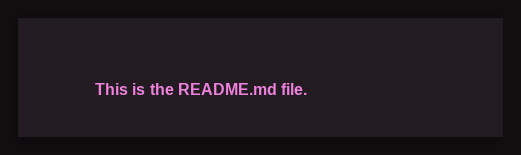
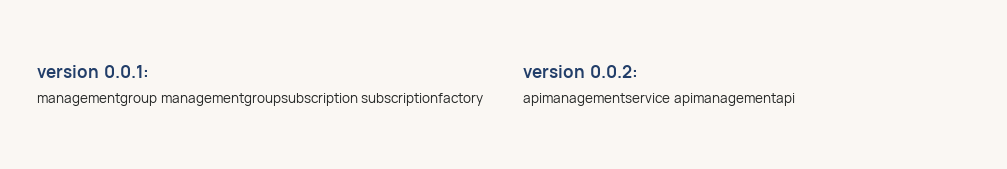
- This is the README.md file.
+ version 0.0.1:
+ managementgroup managementgroupsubscription subscriptionfactory
+ version 0.0.2:
+ apimanagementservice apimanagementapi

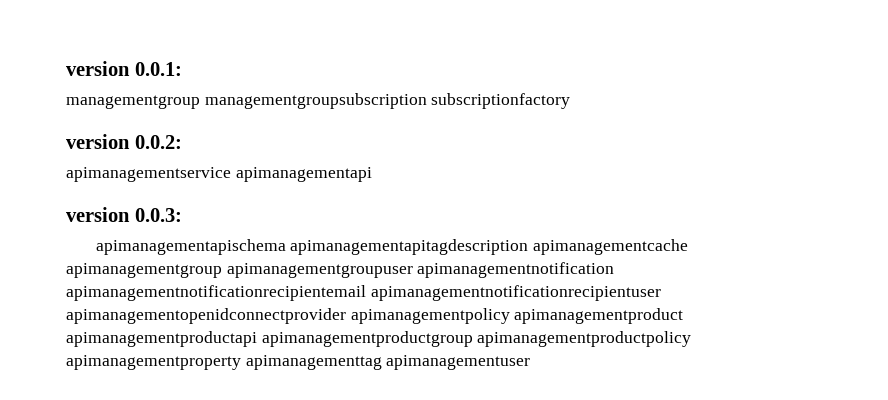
+ version 0.0.3:
+ apimanagementapischema apimanagementapitagdescription apimanagementcache apimanagementgroup apimanagementgroupuser apimanagementnotification apimanagementnotificationrecipientemail apimanagementnotificationrecipientuser apimanagementopenidconnectprovider apimanagementpolicy apimanagementproduct apimanagementproductapi apimanagementproductgroup apimanagementproductpolicy apimanagementproperty apimanagementtag apimanagementuser

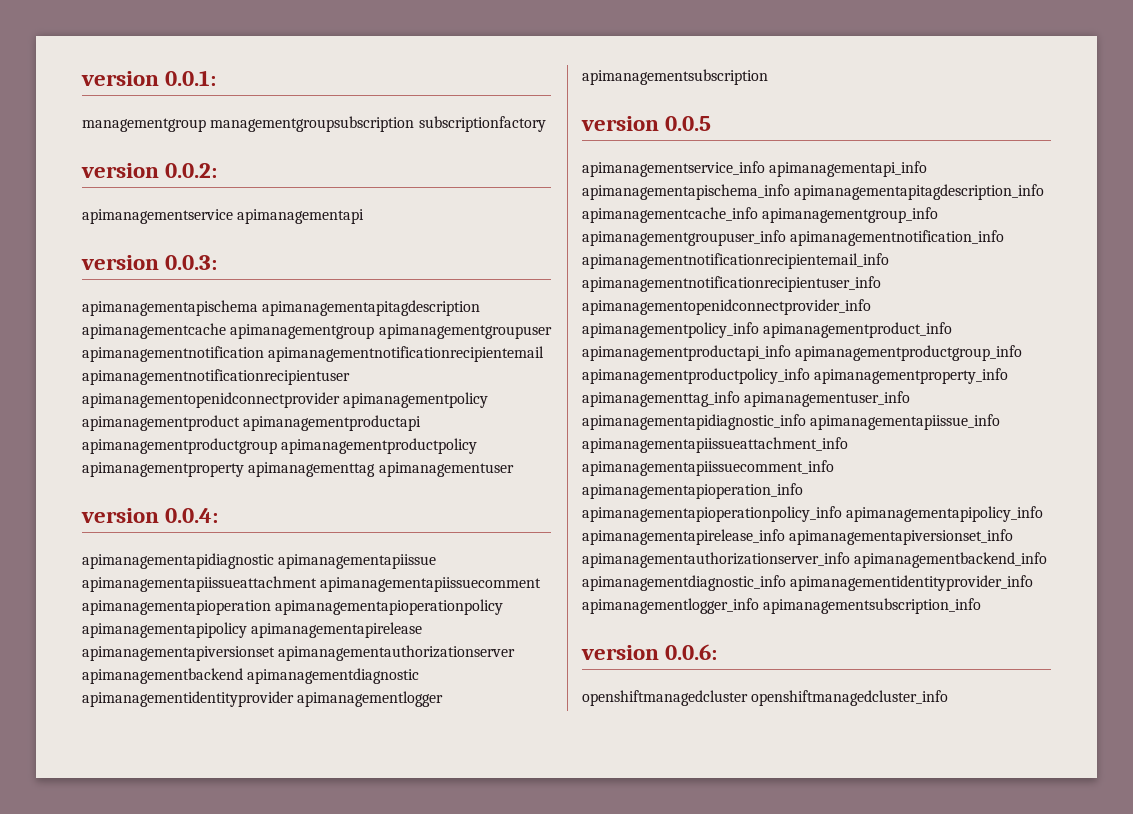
+ version 0.0.4:
+ apimanagementapidiagnostic apimanagementapiissue apimanagementapiissueattachment apimanagementapiissuecomment apimanagementapioperation apimanagementapioperationpolicy apimanagementapipolicy apimanagementapirelease apimanagementapiversionset apimanagementauthorizationserver apimanagementbackend apimanagementdiagnostic apimanagementidentityprovider apimanagementlogger apimanagementsubscription
+ version 0.0.5
+ apimanagementservice_info apimanagementapi_info apimanagementapischema_info apimanagementapitagdescription_info apimanagementcache_info apimanagementgroup_info apimanagementgroupuser_info apimanagementnotification_info apimanagementnotificationrecipientemail_info apimanagementnotificationrecipientuser_info apimanagementopenidconnectprovider_info apimanagementpolicy_info apimanagementproduct_info apimanagementproductapi_info apimanagementproductgroup_info apimanagementproductpolicy_info apimanagementproperty_info apimanagementtag_info apimanagementuser_info apimanagementapidiagnostic_info apimanagementapiissue_info apimanagementapiissueattachment_info apimanagementapiissuecomment_info apimanagementapioperation_info apimanagementapioperationpolicy_info apimanagementapipolicy_info apimanagementapirelease_info apimanagementapiversionset_info apimanagementauthorizationserver_info apimanagementbackend_info apimanagementdiagnostic_info apimanagementidentityprovider_info apimanagementlogger_info apimanagementsubscription_info
+ version 0.0.6:
+ openshiftmanagedcluster openshiftmanagedcluster_info

